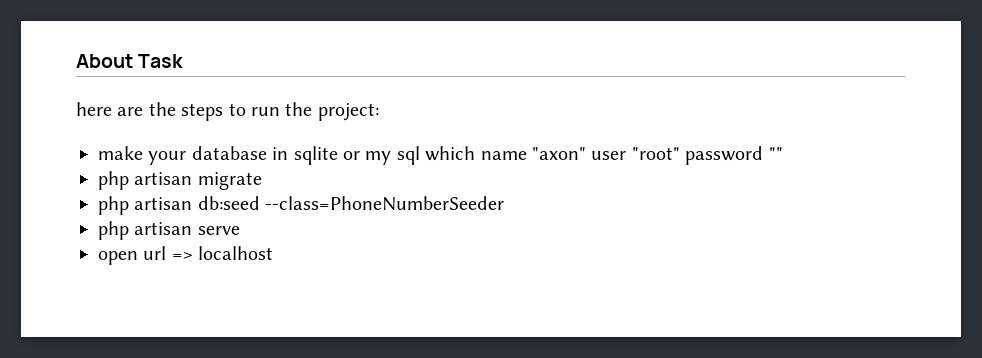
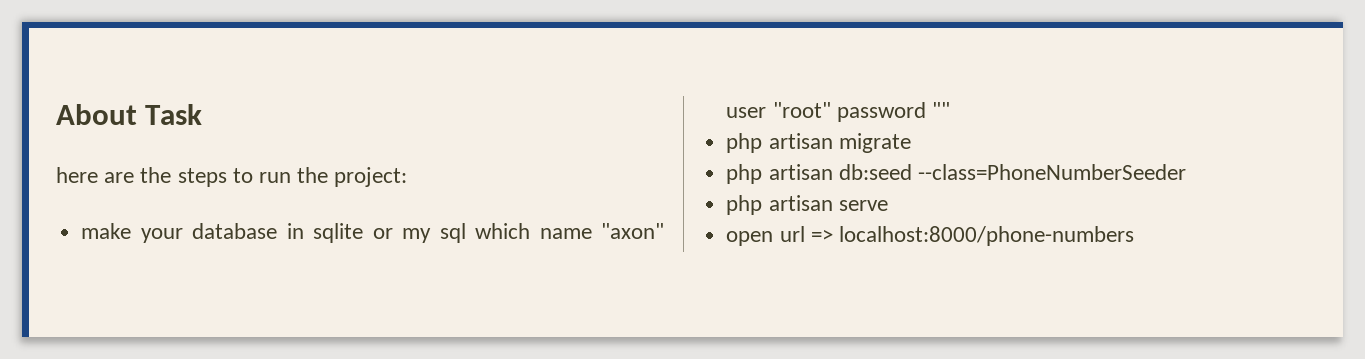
- open url => localhost
+ open url => localhost:8000/phone-numbers

